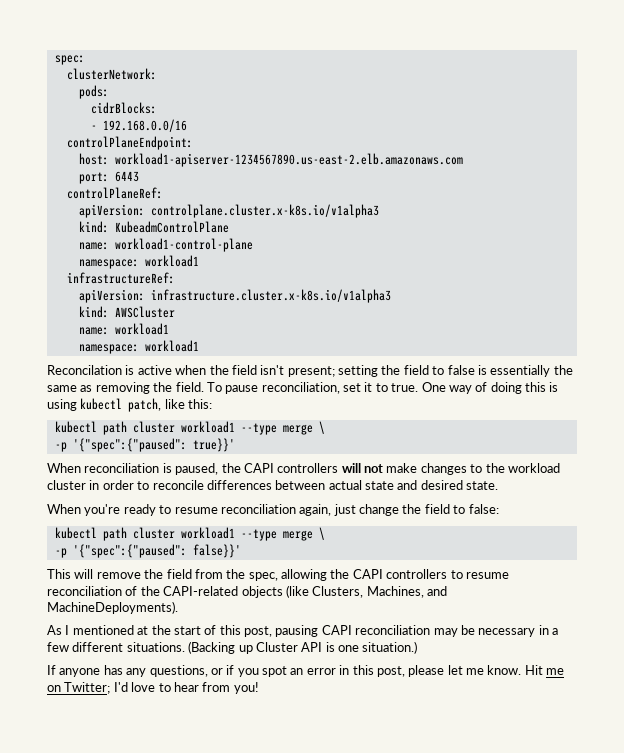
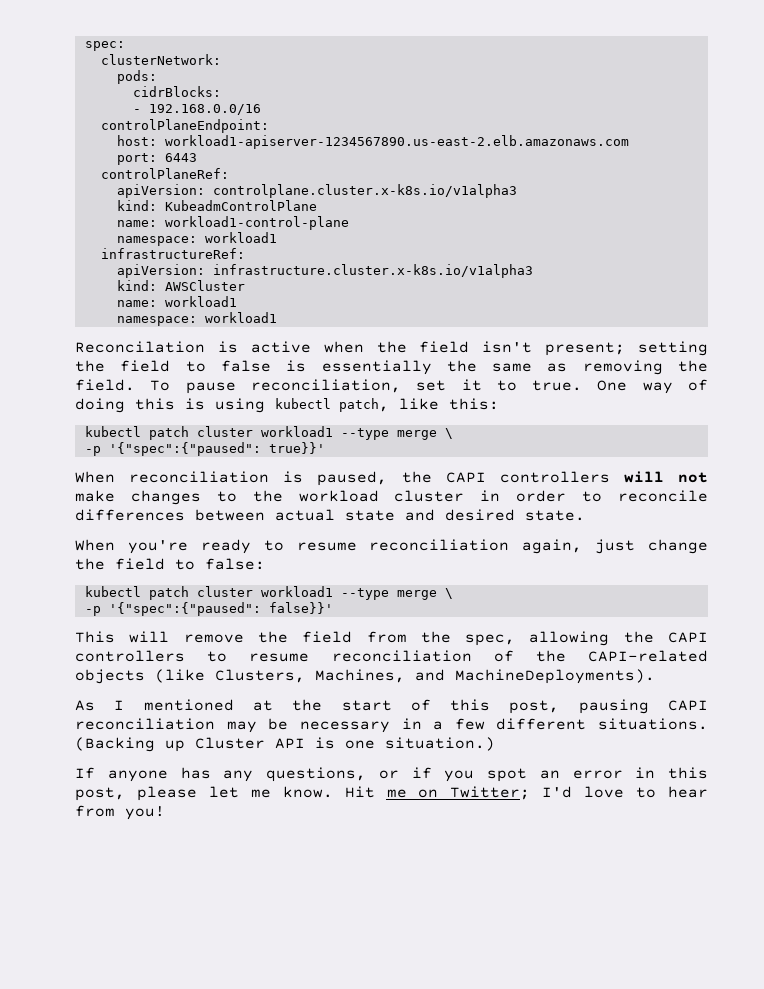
  One way of doing this is using kubectl patch, like this:
- kubectl path cluster workload1 --type merge \
+ kubectl patch cluster workload1 --type merge \
  When you're ready to resume reconciliation again, just change the field to false:
- kubectl path cluster workload1 --type merge \
+ kubectl patch cluster workload1 --type merge \

